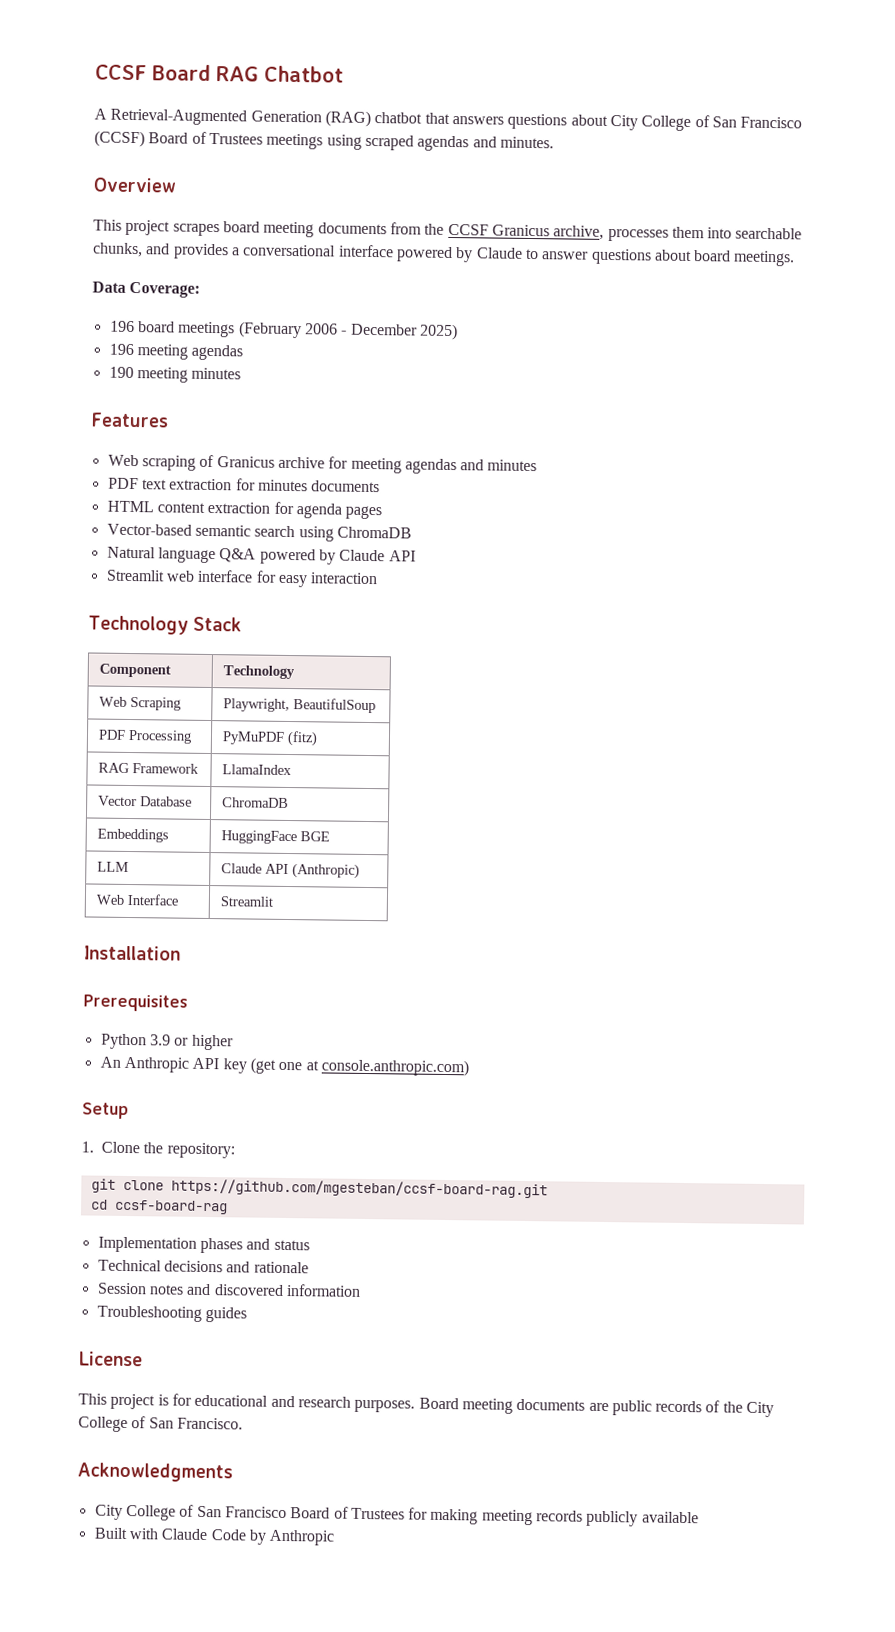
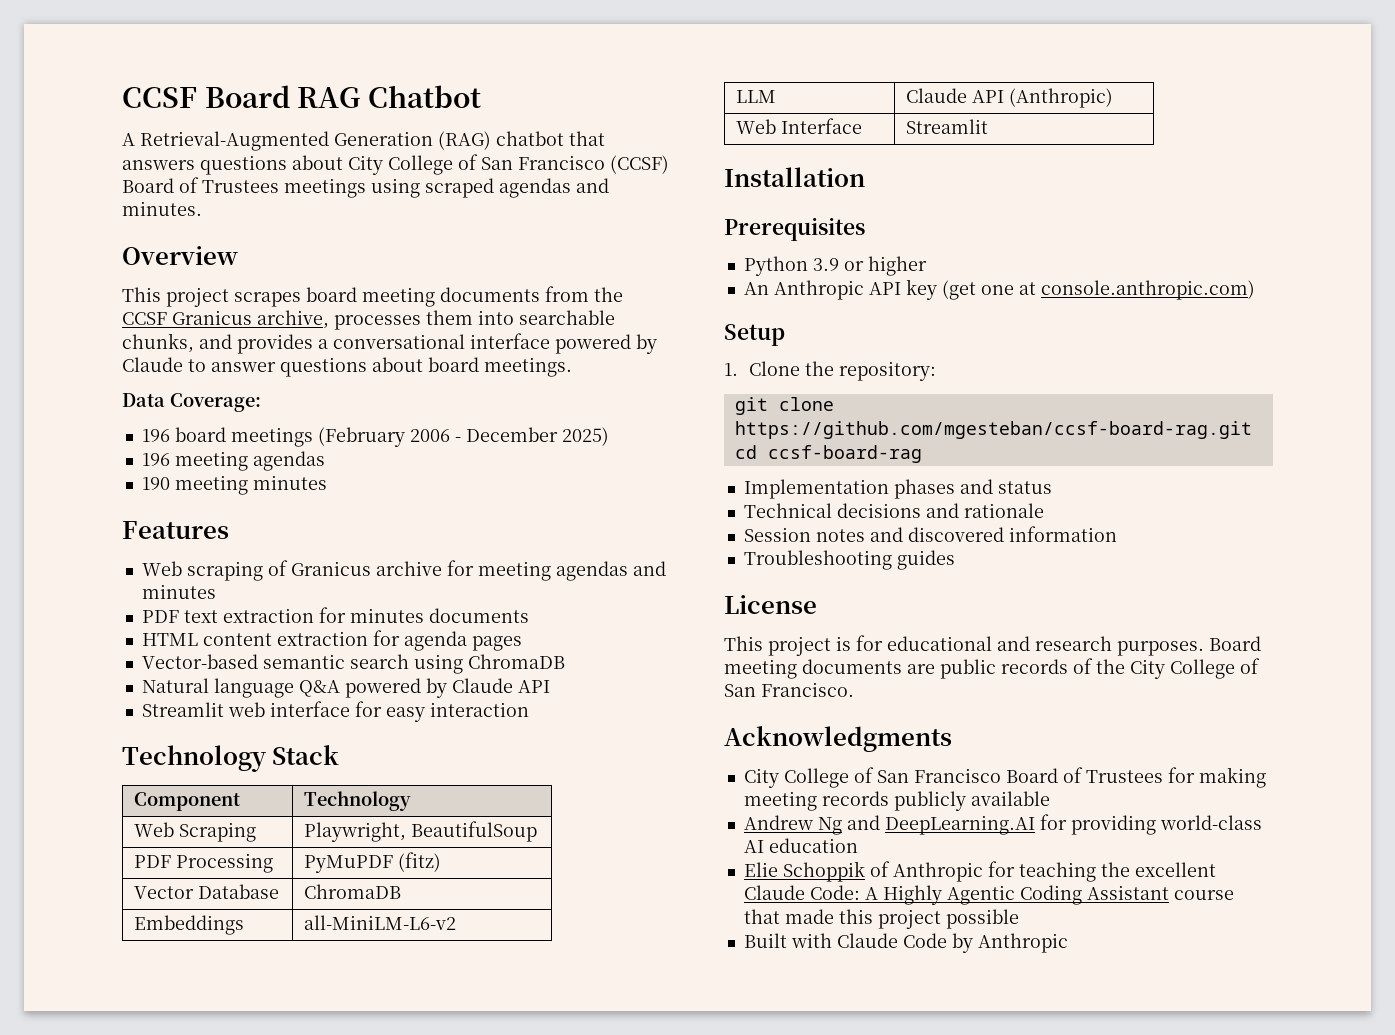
- RAG Framework | LlamaIndex
- Embeddings | HuggingFace BGE
+ Embeddings | all-MiniLM-L6-v2
+ Andrew Ng and DeepLearning.AI for providing world-class AI education
+ Elie Schoppik of Anthropic for teaching the excellent Claude Code: A Highly Agentic Coding Assistant course that made this project possible

